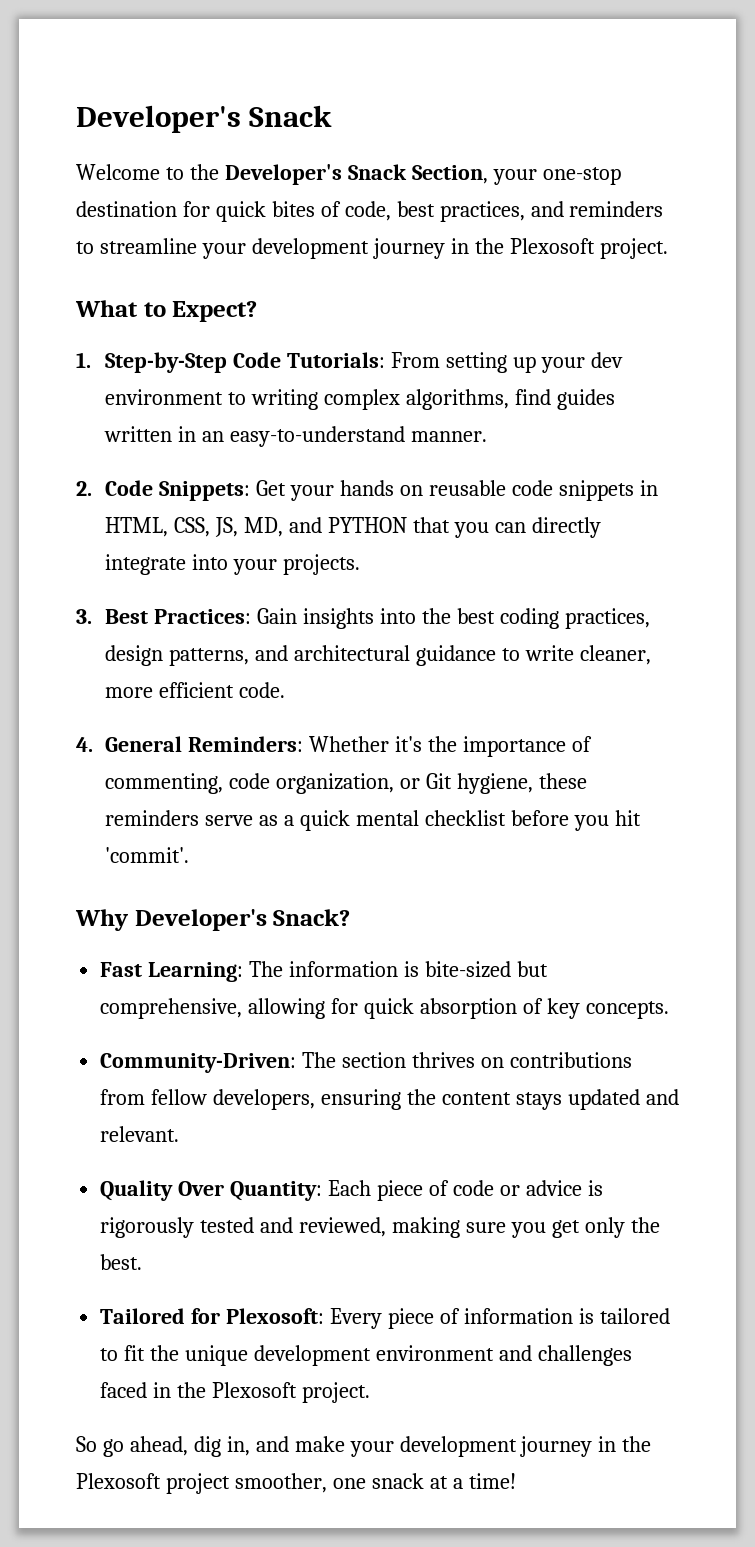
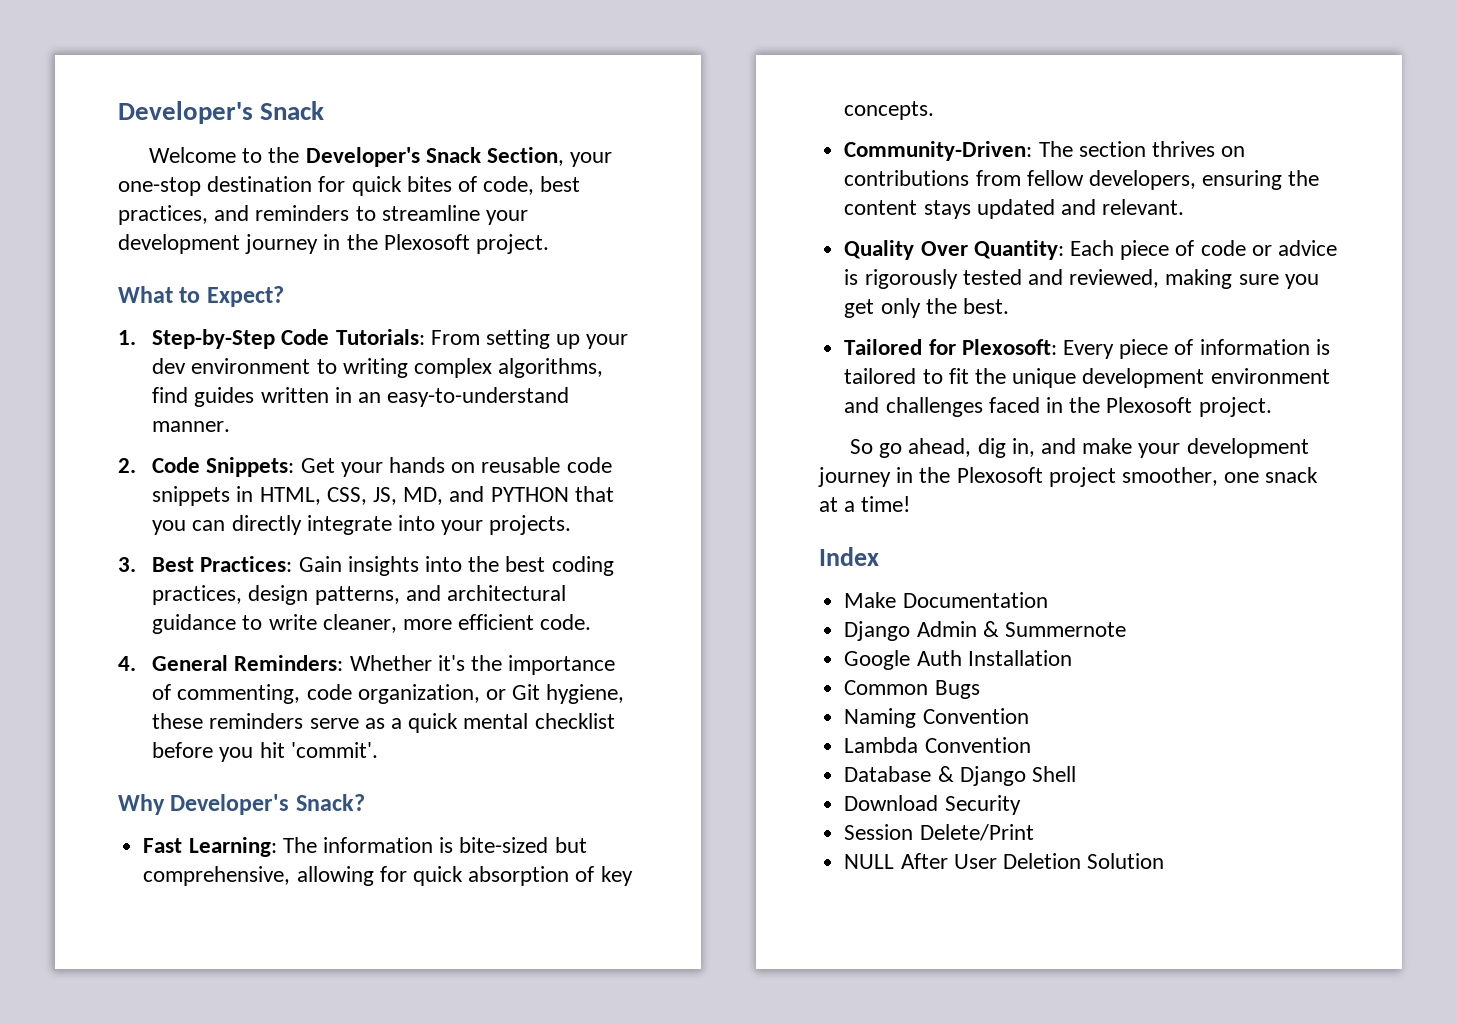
+ Index
+ Make Documentation
+ Django Admin & Summernote
+ Google Auth Installation
+ Common Bugs
+ Naming Convention
+ Lambda Convention
+ Database & Django Shell
+ Download Security
+ Session Delete/Print
+ NULL After User Deletion Solution

